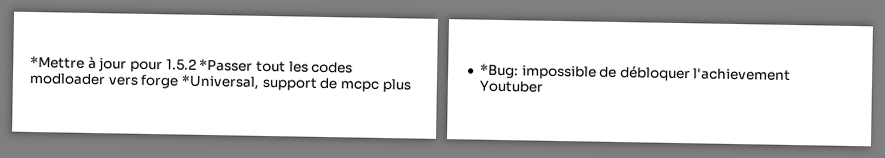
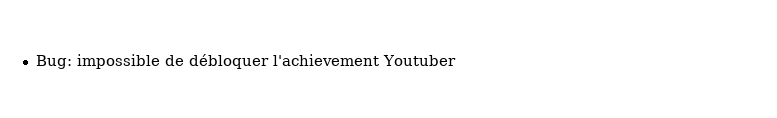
- *Mettre à jour pour 1.5.2 *Passer tout les codes modloader vers forge *Universal, support de mcpc plus
- *Bug: impossible de débloquer l'achievement Youtuber
+ Bug: impossible de débloquer l'achievement Youtuber

